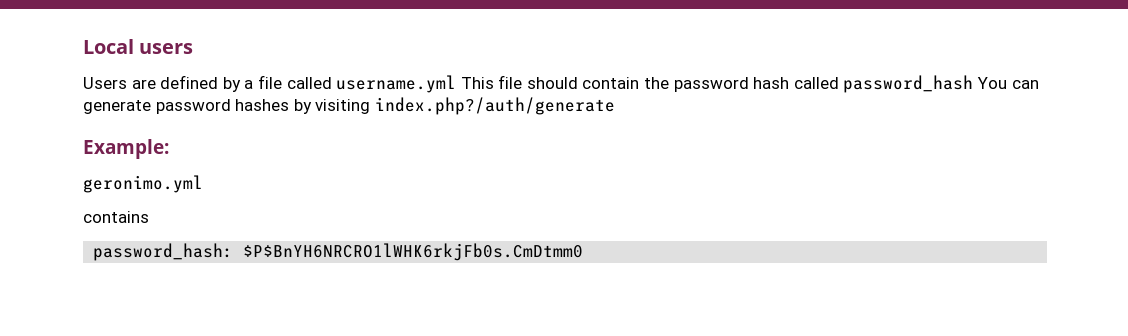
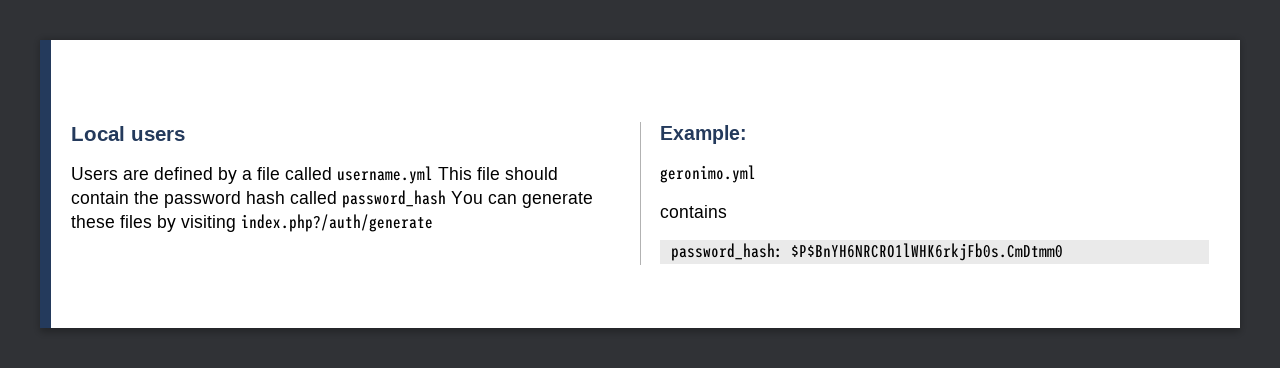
- Users are defined by a file called username.yml This file should contain the password hash called password_hash You can generate password hashes by visiting index.php?/auth/generate
+ Users are defined by a file called username.yml This file should contain the password hash called password_hash You can generate these files by visiting index.php?/auth/generate

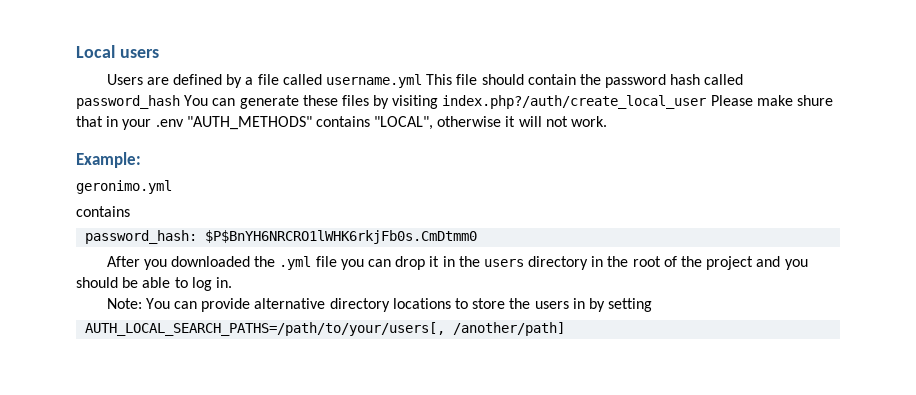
- Users are defined by a file called username.yml This file should contain the password hash called password_hash You can generate these files by visiting index.php?/auth/generate
+ Users are defined by a file called username.yml This file should contain the password hash called password_hash You can generate these files by visiting index.php?/auth/create_local_user Please make shure that in your .env "AUTH_METHODS" contains "LOCAL", otherwise it will not work.
+ After you downloaded the .yml file you can drop it in the users directory in the root of the project and you should be able to log in.
+ Note: You can provide alternative directory locations to store the users in by setting
+ AUTH_LOCAL_SEARCH_PATHS=/path/to/your/users[, /another/path]

